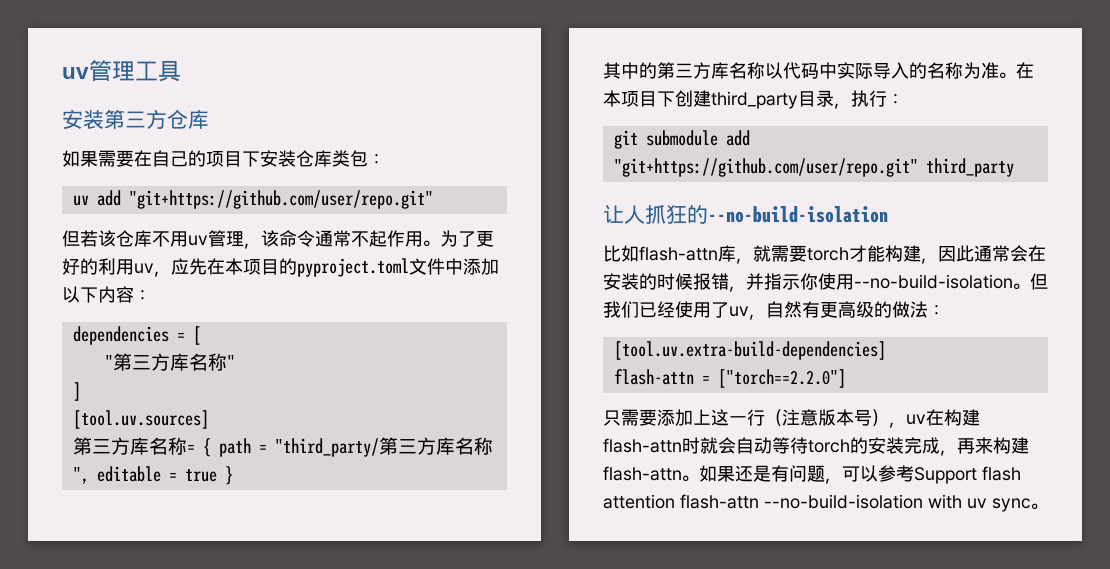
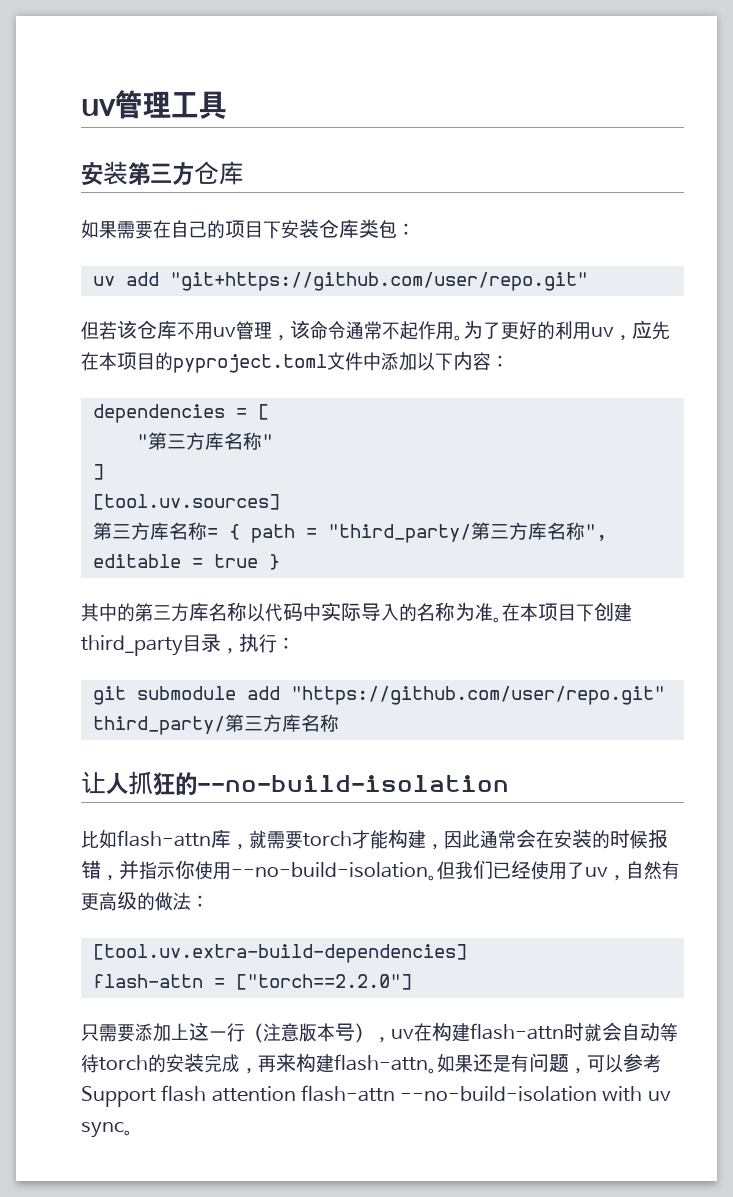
- git submodule add "git+https://github.com/user/repo.git" third_party
+ git submodule add "https://github.com/user/repo.git" third_party/第三方库名称

